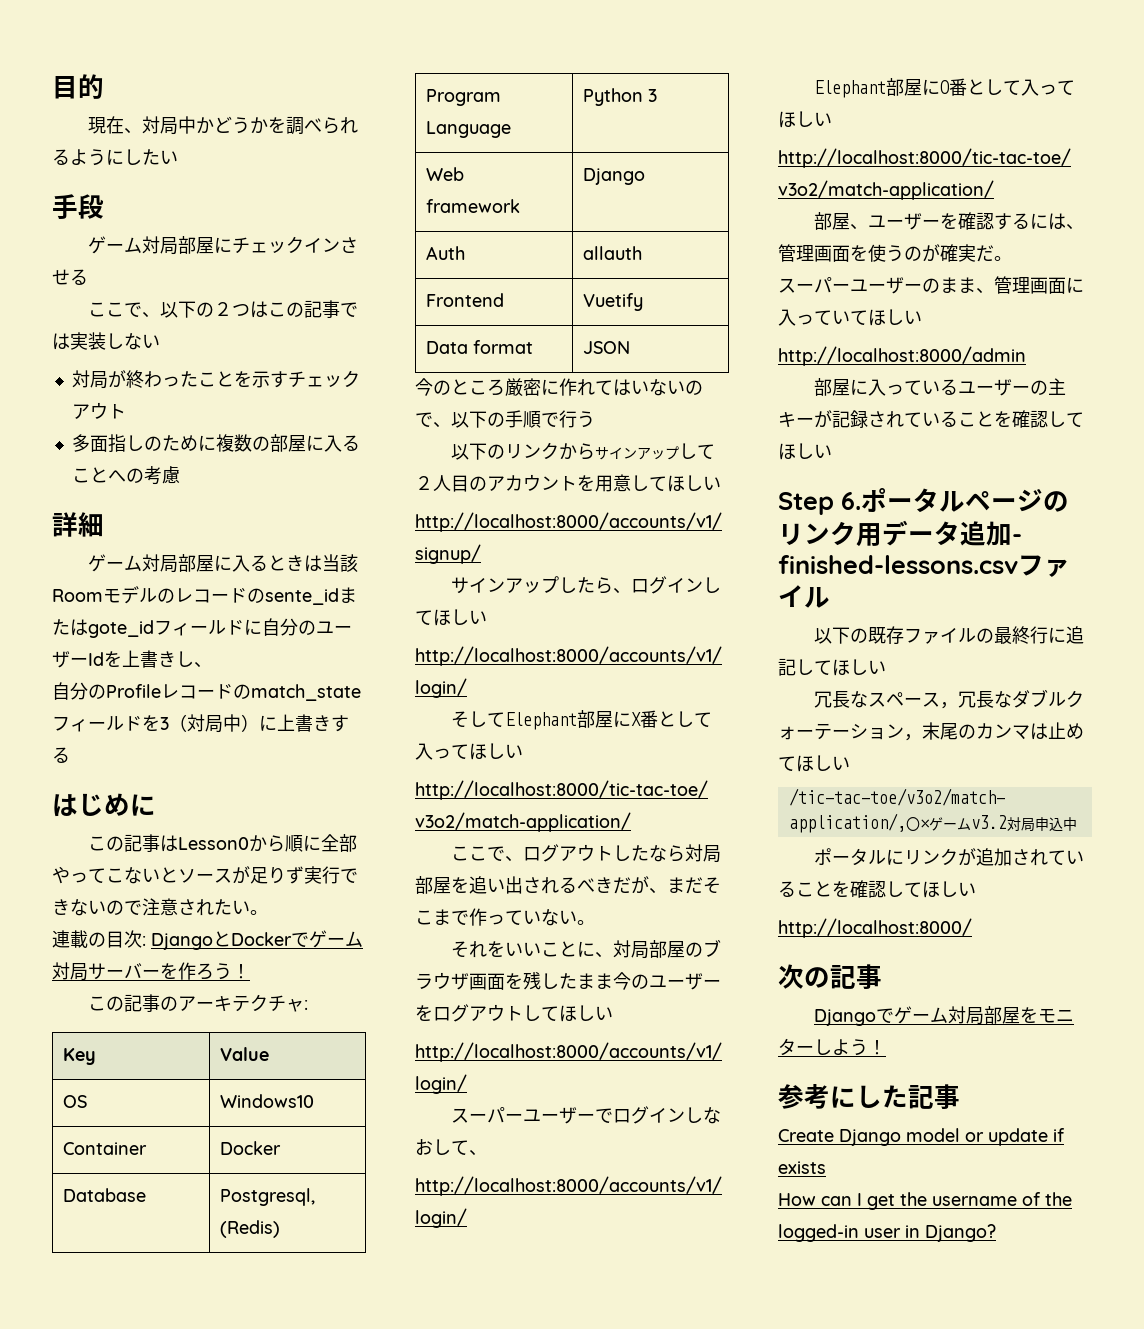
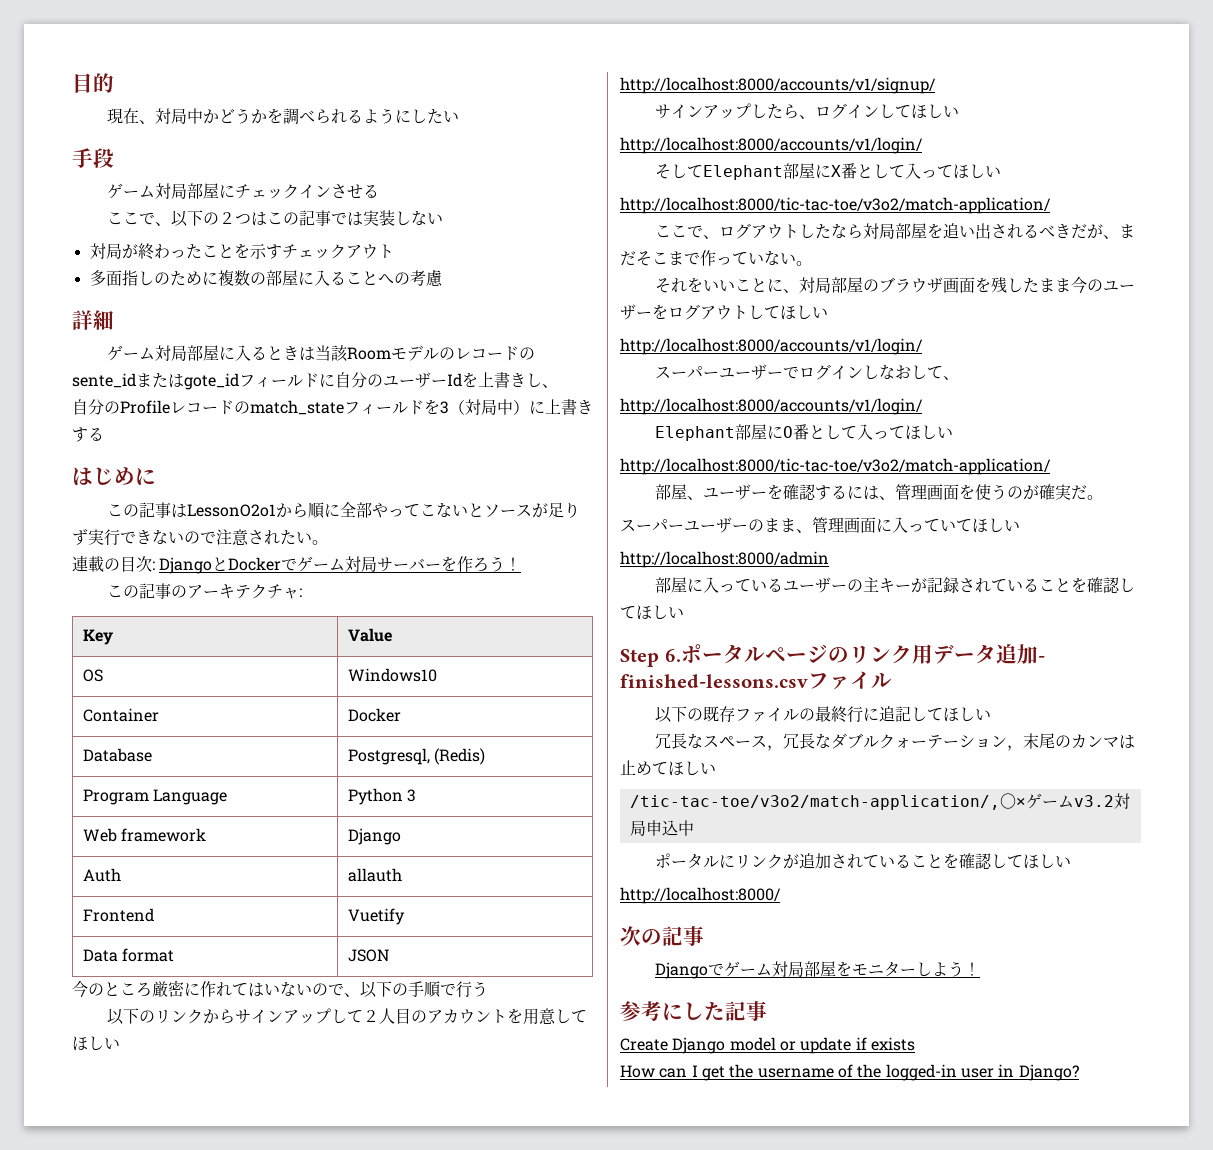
- この記事はLesson0から順に全部やってこないとソースが足りず実行できないので注意されたい。
+ この記事はLessonO2o1から順に全部やってこないとソースが足りず実行できないので注意されたい。

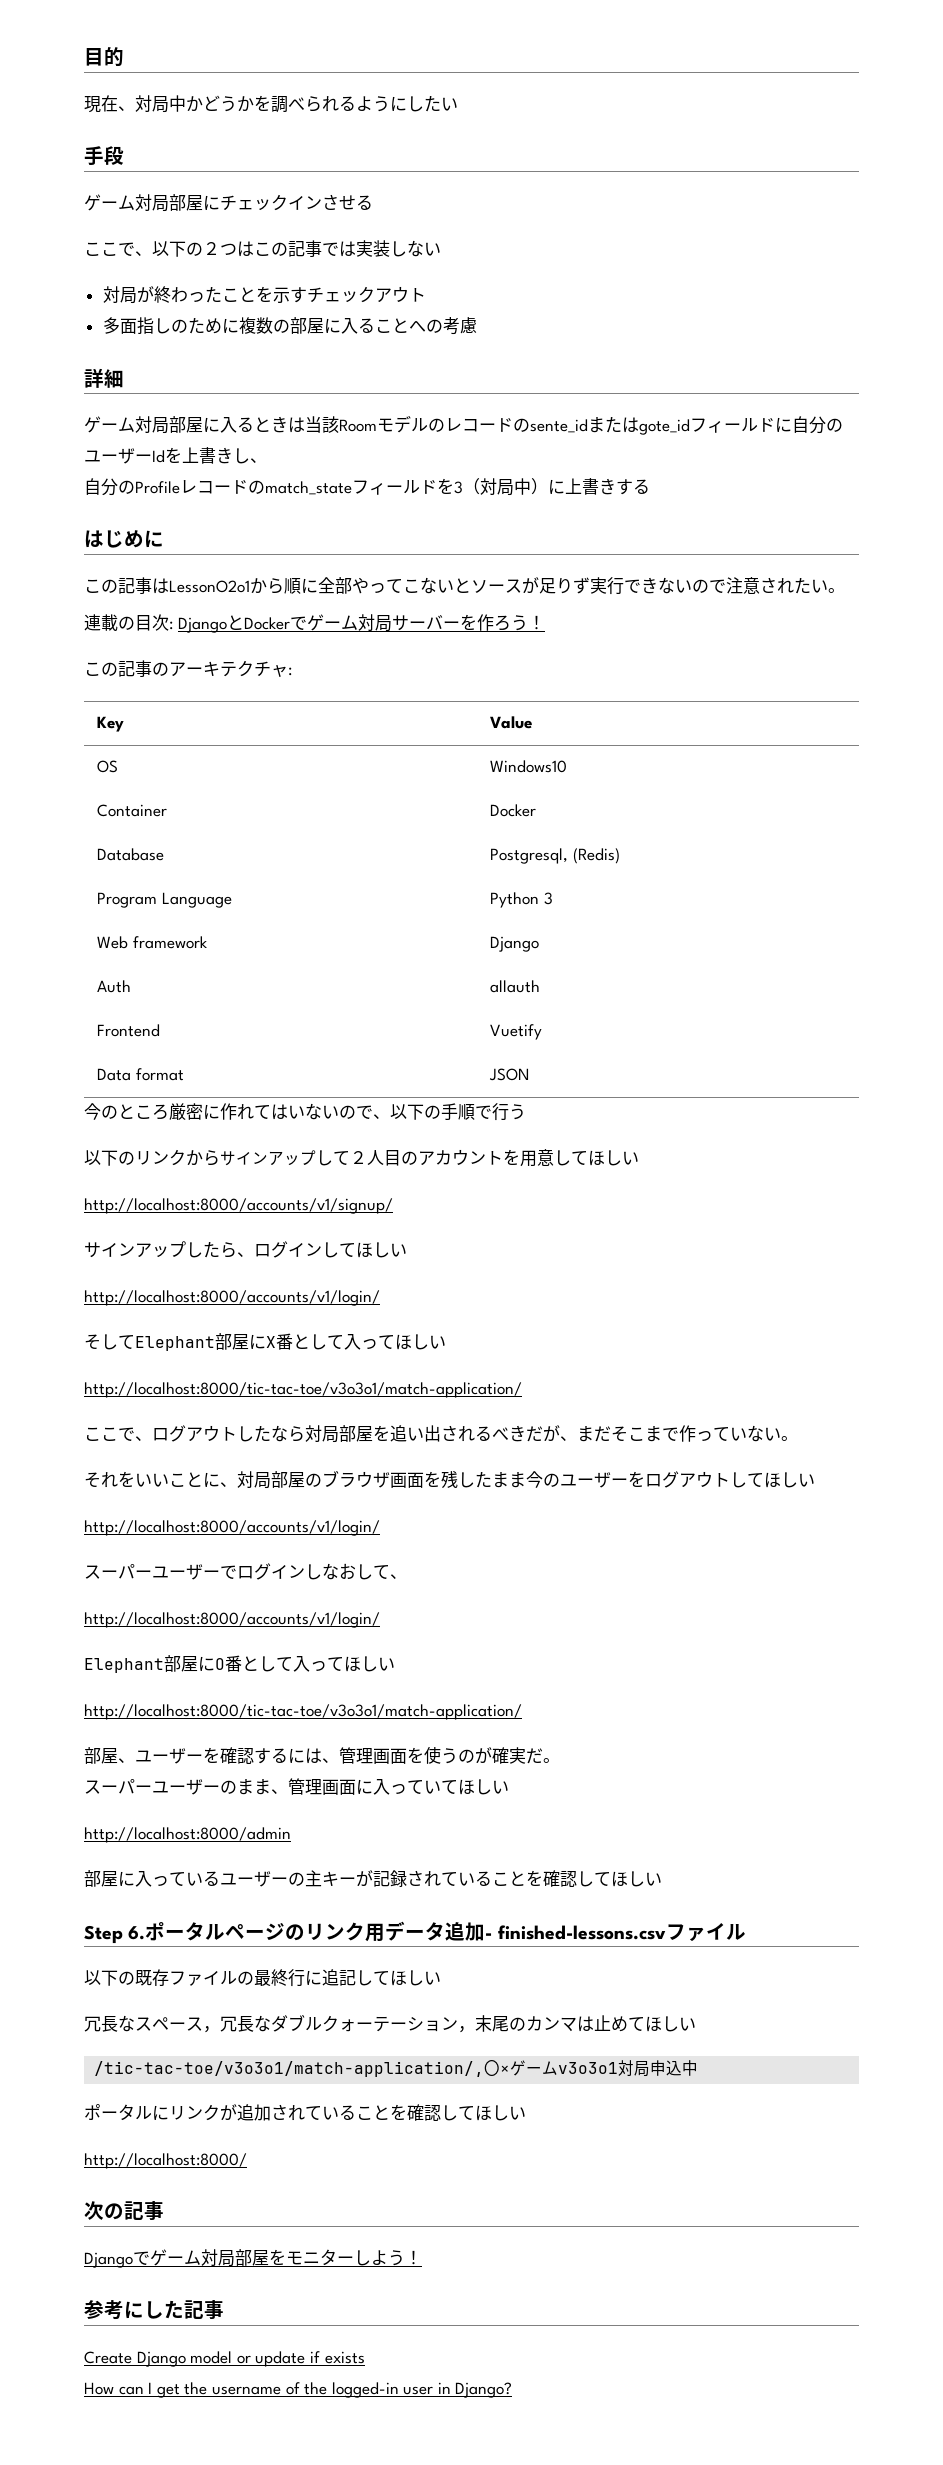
  そしてElephant部屋にX番として入ってほしい
- http://localhost:8000/tic-tac-toe/v3o2/match-application/
+ http://localhost:8000/tic-tac-toe/v3o3o1/match-application/
  Elephant部屋にO番として入ってほしい
- http://localhost:8000/tic-tac-toe/v3o2/match-application/
+ http://localhost:8000/tic-tac-toe/v3o3o1/match-application/
- /tic-tac-toe/v3o2/match-application/,〇×ゲームv3.2対局申込中
+ /tic-tac-toe/v3o3o1/match-application/,〇×ゲームv3o3o1対局申込中

